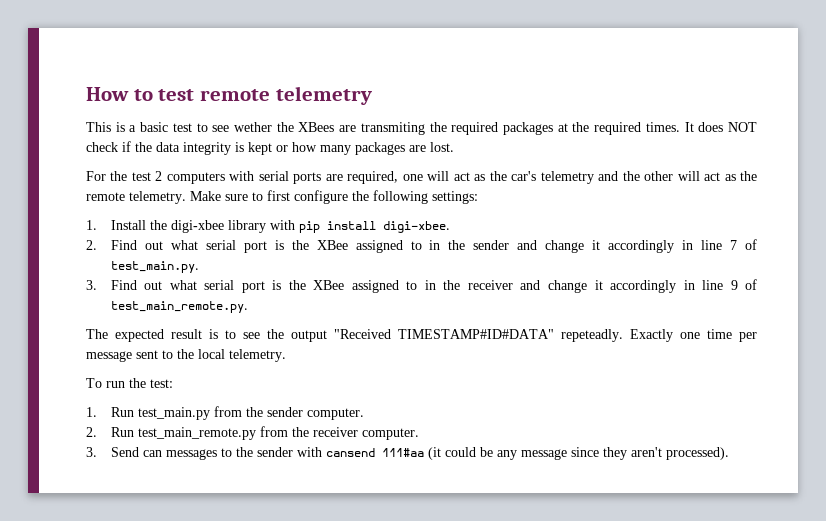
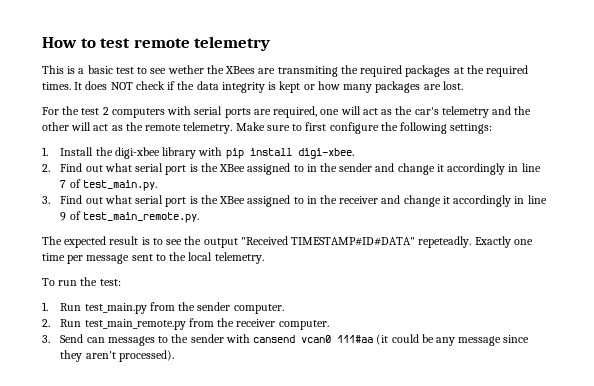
- 3. Send can messages to the sender with cansend 111#aa (it could be any message since they aren't processed).
+ 3. Send can messages to the sender with cansend vcan0 111#aa (it could be any message since they aren't processed).

